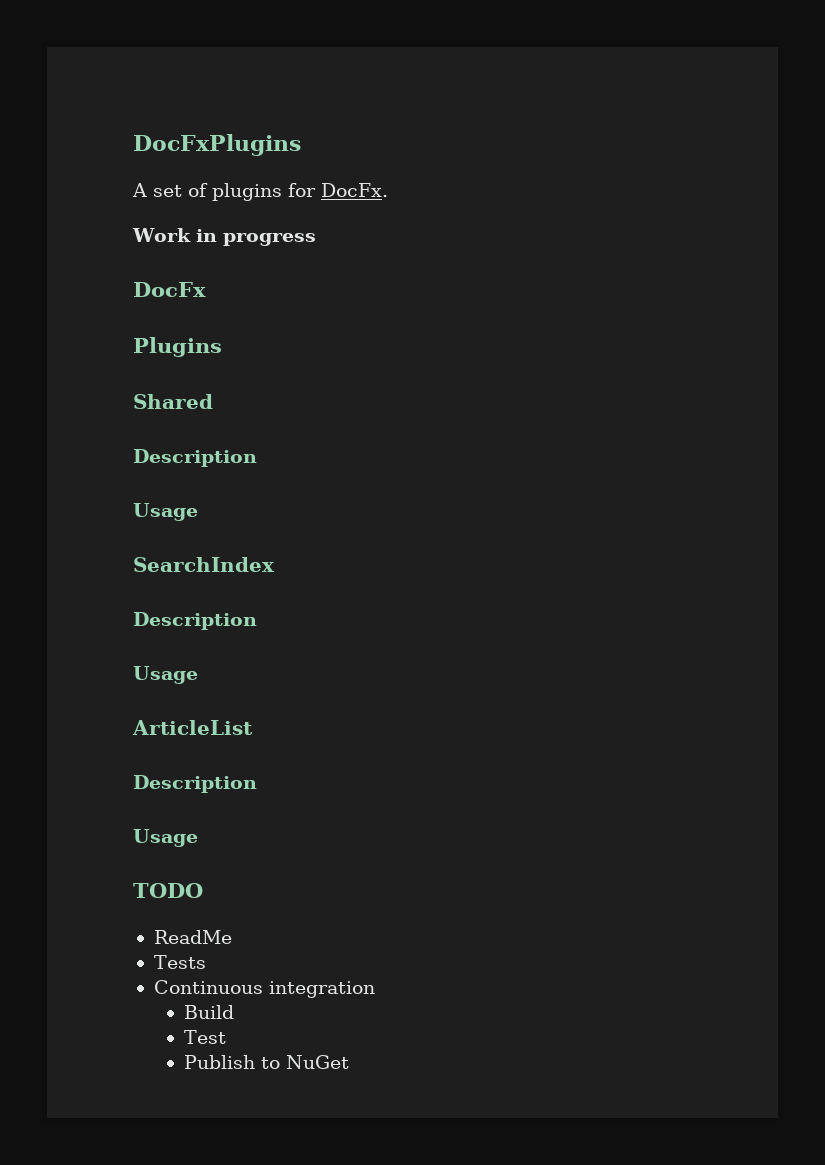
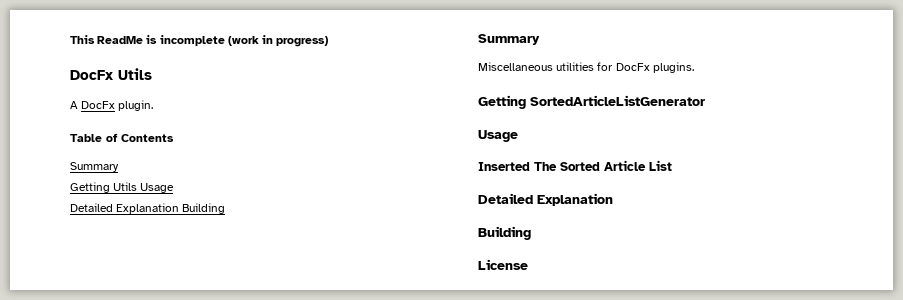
- DocFxPlugins
- A set of plugins for DocFx.
- Work in progress
- DocFx
- Plugins
- Shared
- Description
+ This ReadMe is incomplete (work in progress)
+ DocFx Utils
+ A DocFx plugin.
+ Table of Contents
+ Summary
+ Getting Utils Usage
+ Detailed Explanation Building
+ Summary
+ Miscellaneous utilities for DocFx plugins.
+ Getting SortedArticleListGenerator
  Usage
- SearchIndex
- Description
- Usage
- ArticleList
- Description
- Usage
- TODO
- ReadMe
- Tests
- Continuous integration
- Build
- Test
- Publish to NuGet
+ Inserted The Sorted Article List
+ Detailed Explanation
+ Building
+ License

